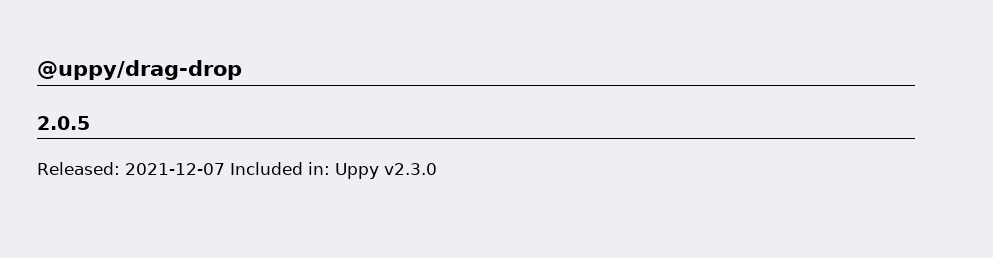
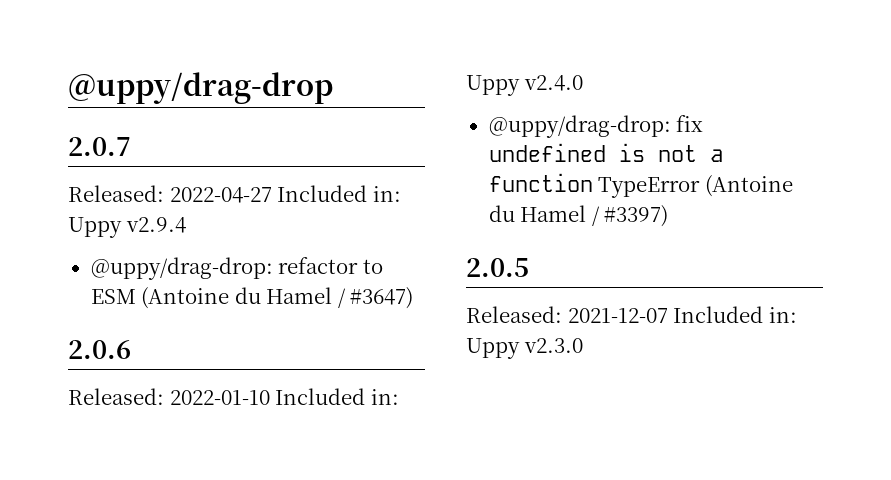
+ 2.0.7
+ Released: 2022-04-27 Included in: Uppy v2.9.4
+ @uppy/drag-drop: refactor to ESM (Antoine du Hamel / #3647)
+ 2.0.6
+ Released: 2022-01-10 Included in: Uppy v2.4.0
+ @uppy/drag-drop: fix undefined is not a function TypeError (Antoine du Hamel / #3397)

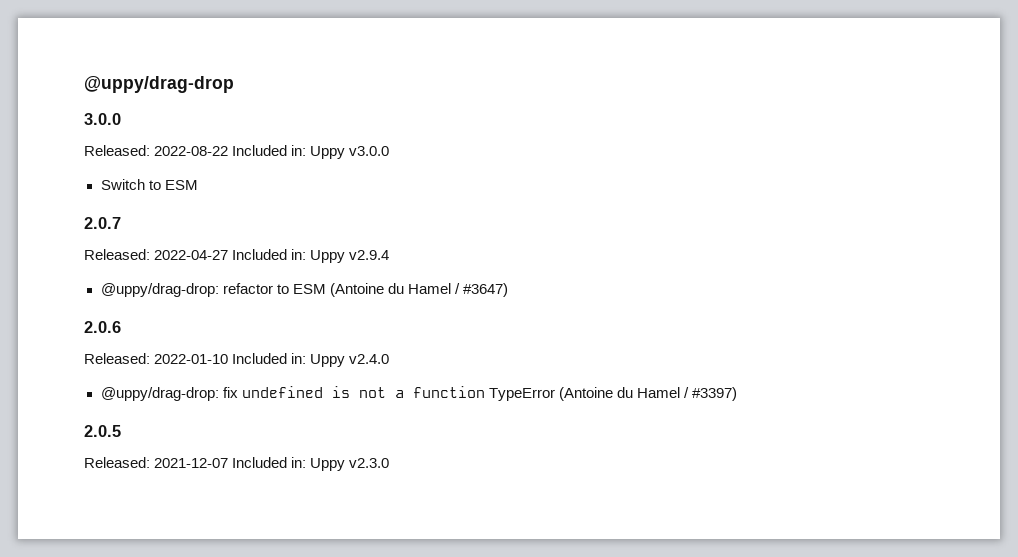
+ 3.0.0
+ Released: 2022-08-22 Included in: Uppy v3.0.0
+ Switch to ESM

